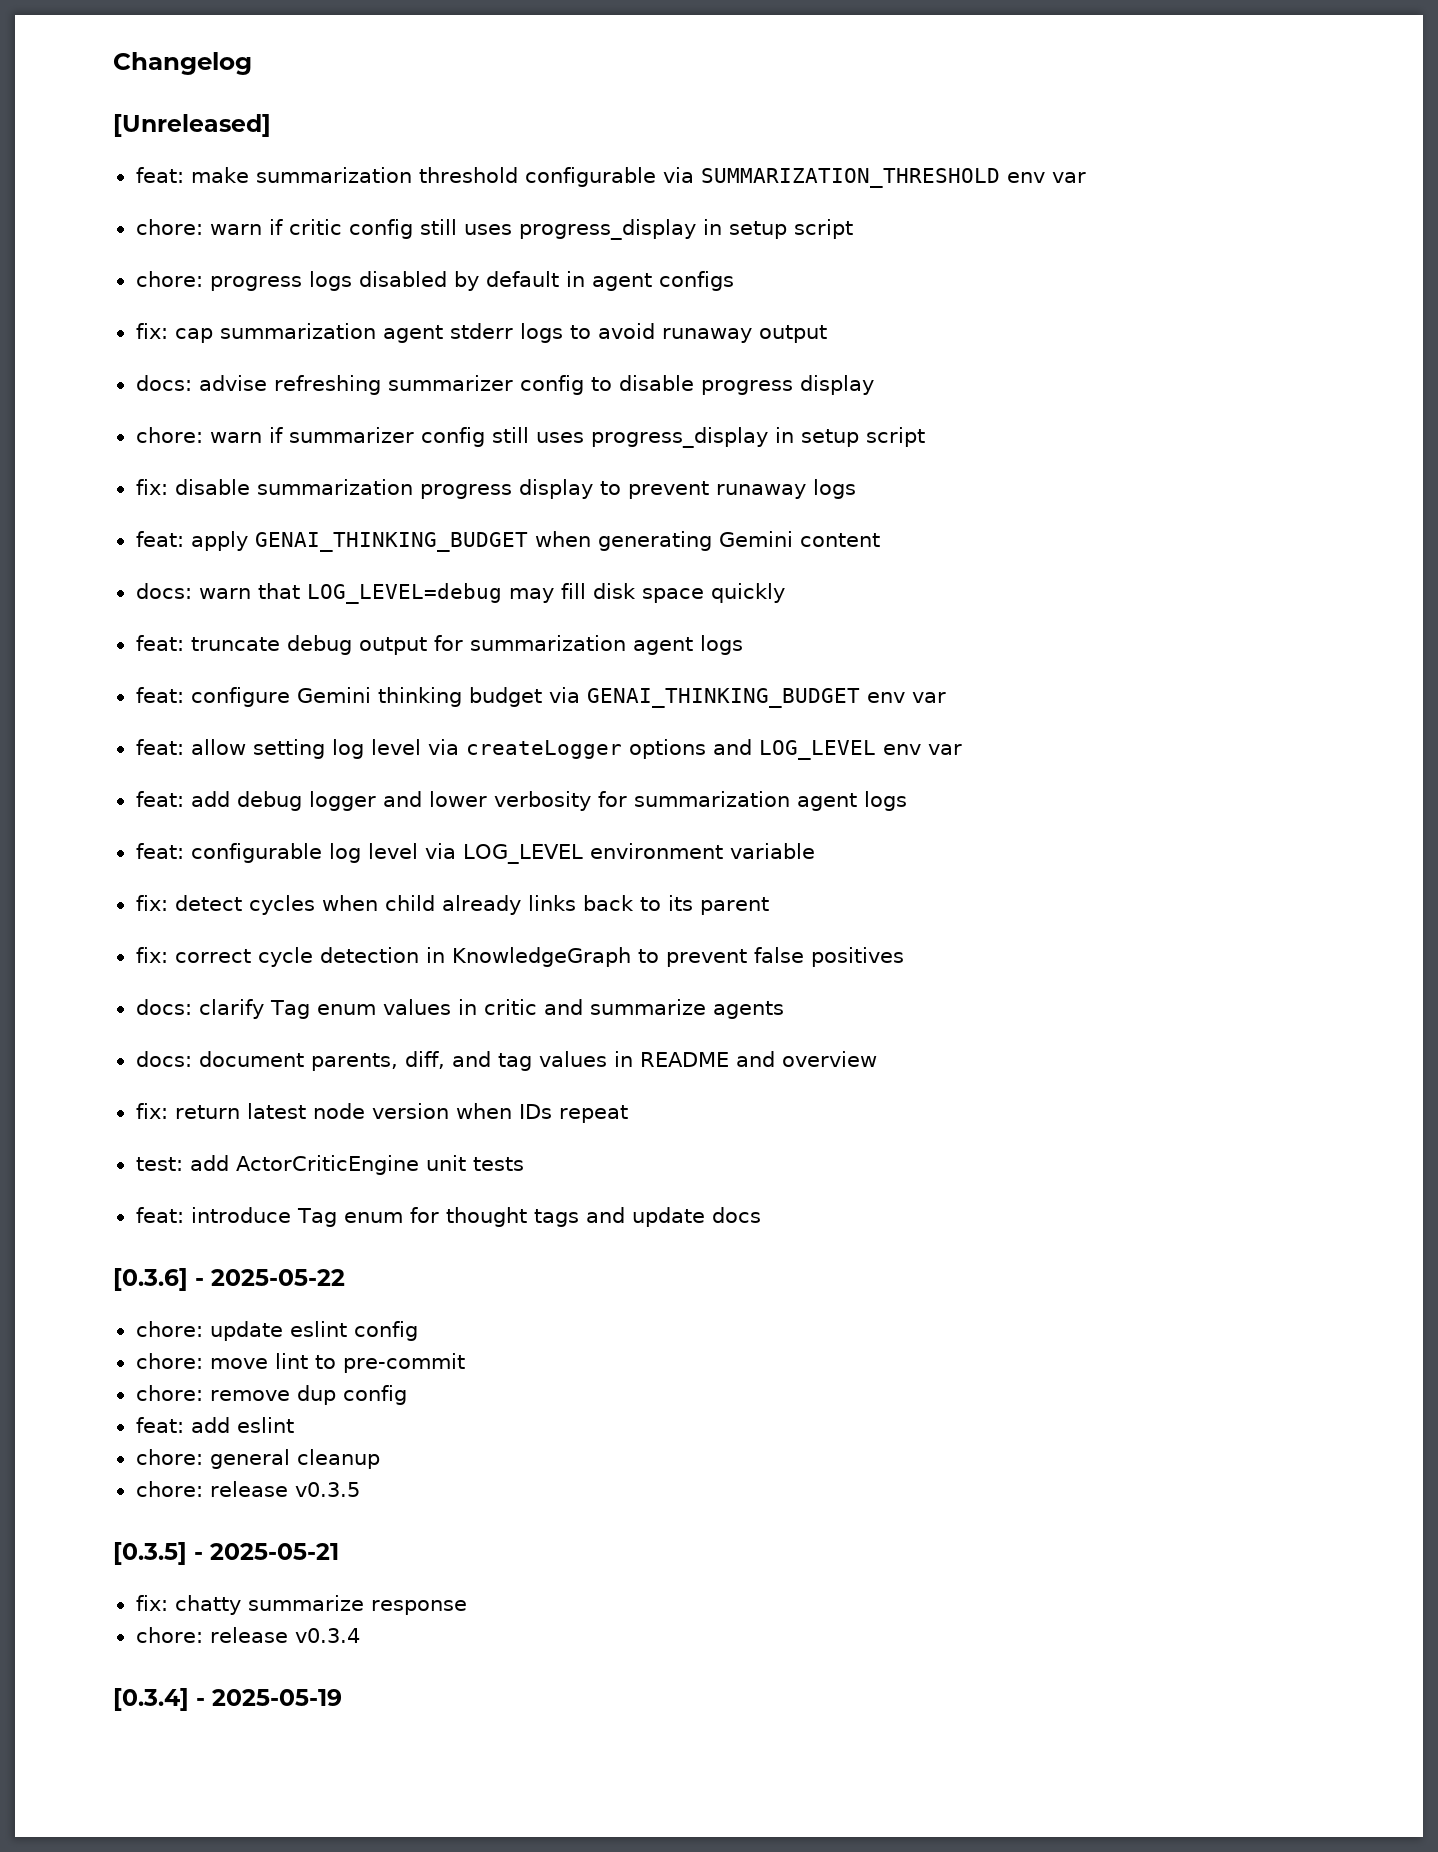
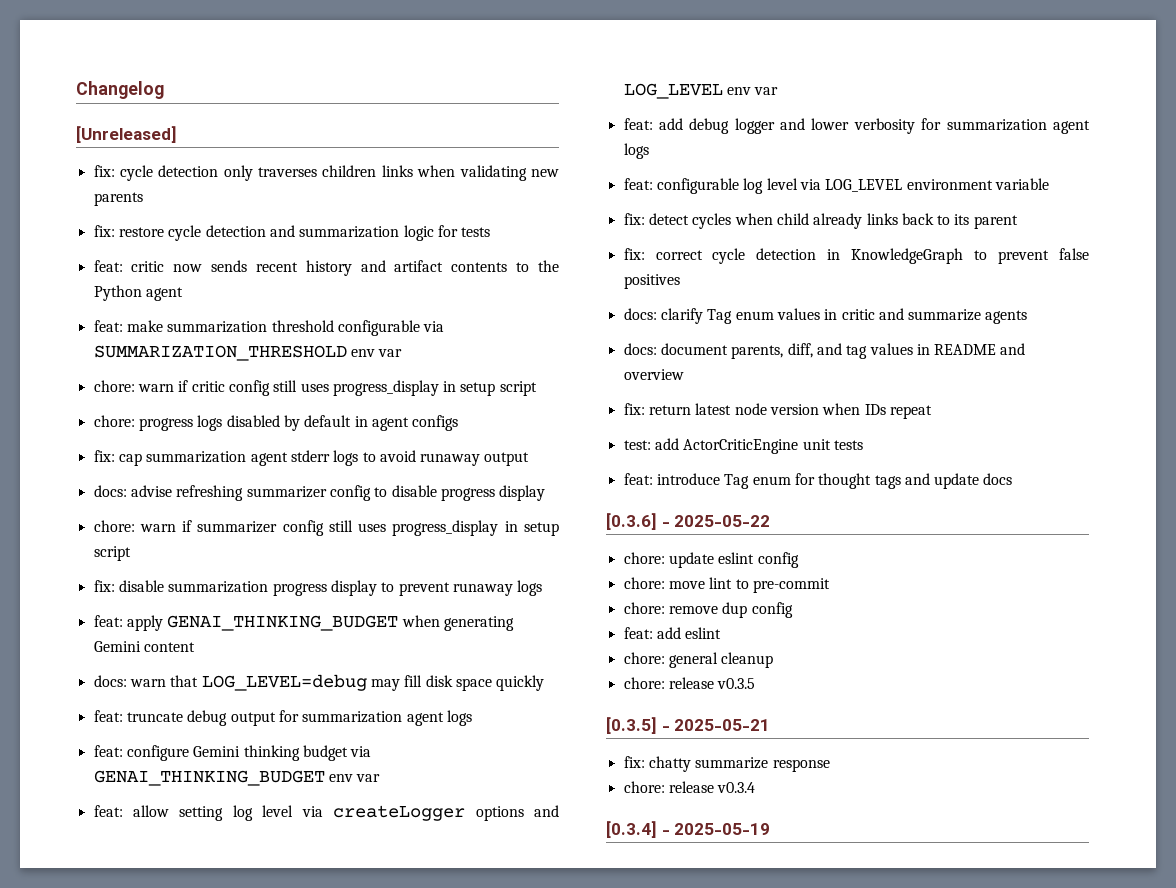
+ fix: cycle detection only traverses children links when validating new parents
+ fix: restore cycle detection and summarization logic for tests
+ feat: critic now sends recent history and artifact contents to the Python agent

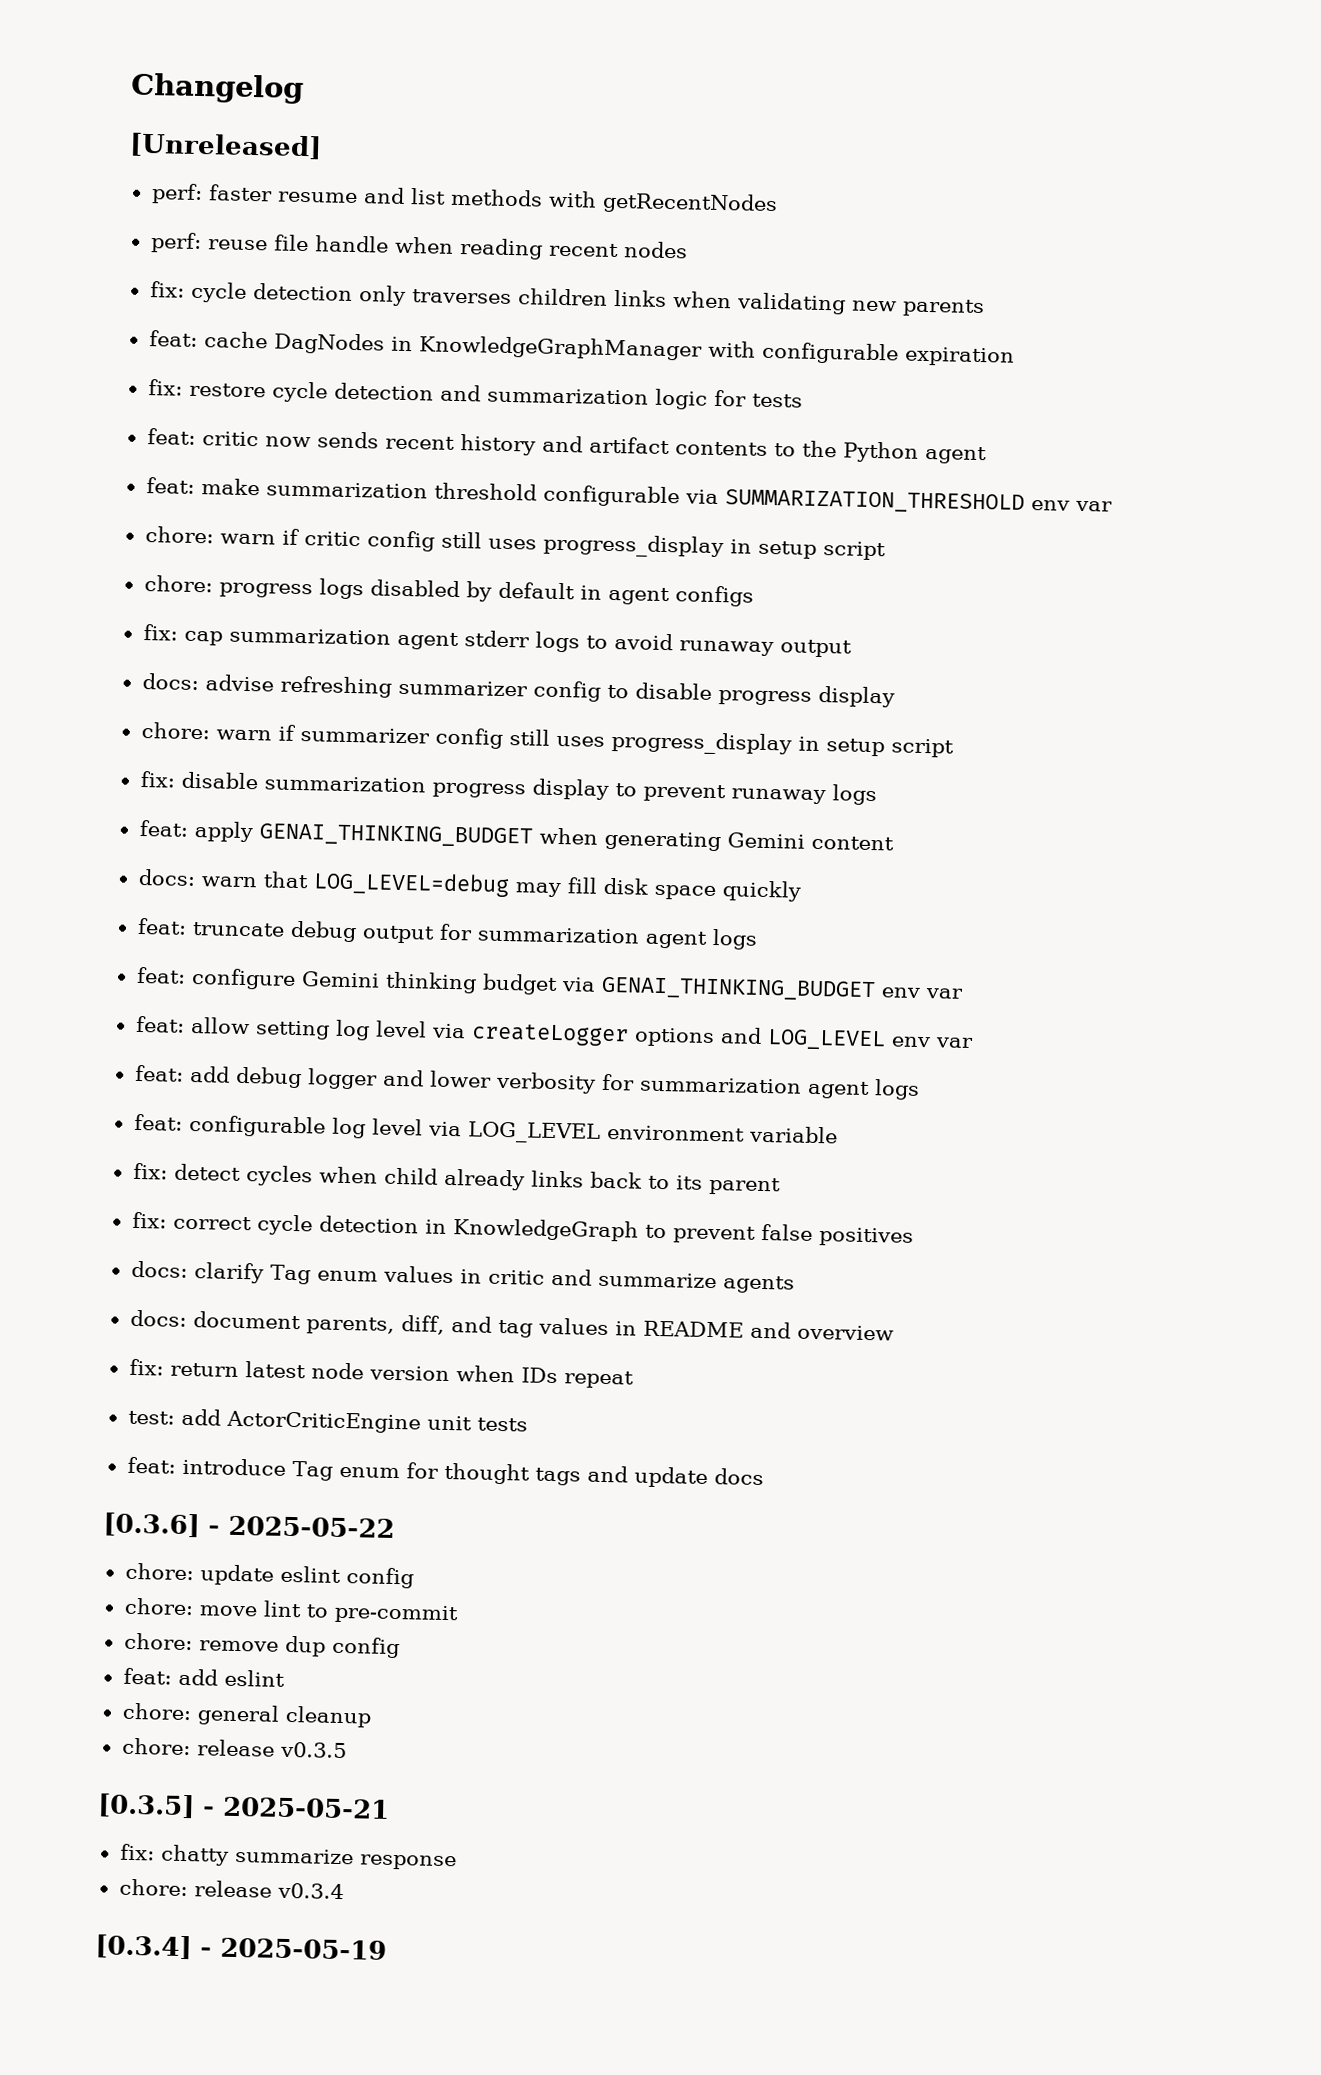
+ perf: faster resume and list methods with getRecentNodes
+ perf: reuse file handle when reading recent nodes
+ feat: cache DagNodes in KnowledgeGraphManager with configurable expiration

